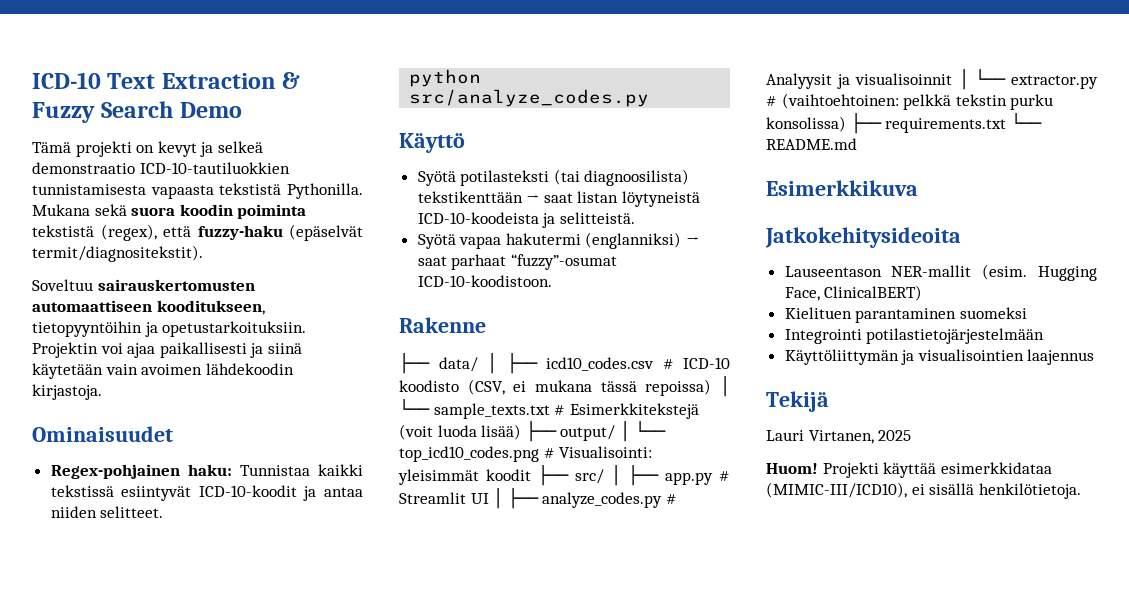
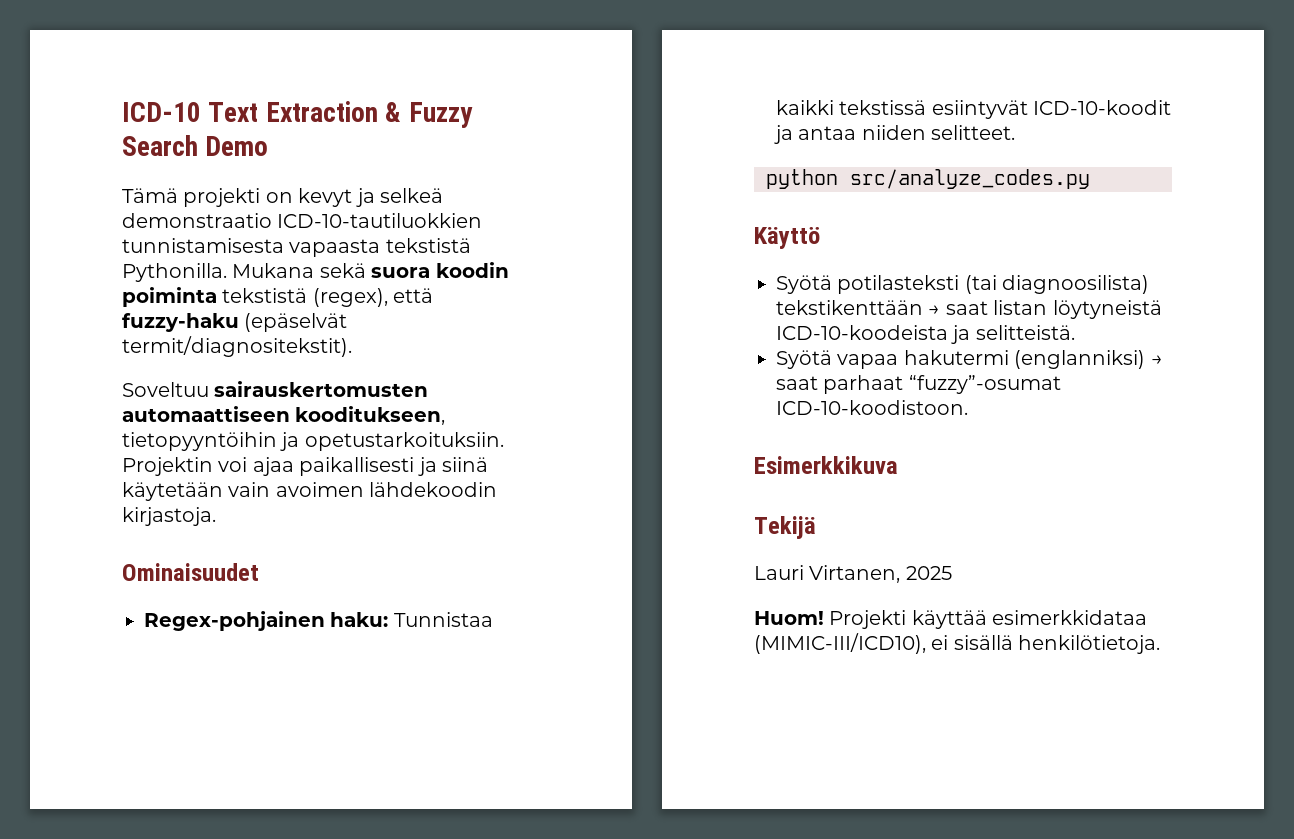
- Rakenne
- ├── data/ │ ├── icd10_codes.csv # ICD-10 koodisto (CSV, ei mukana tässä repoissa) │ └── sample_texts.txt # Esimerkkitekstejä (voit luoda lisää) ├── output/ │ └── top_icd10_codes.png # Visualisointi: yleisimmät koodit ├── src/ │ ├── app.py # Streamlit UI │ ├── analyze_codes.py # Analyysit ja visualisoinnit │ └── extractor.py # (vaihtoehtoinen: pelkkä tekstin purku konsolissa) ├── requirements.txt └── README.md
  Esimerkkikuva
- Jatkokehitysideoita
- Lauseentason NER-mallit (esim. Hugging Face, ClinicalBERT)
- Kielituen parantaminen suomeksi
- Integrointi potilastietojärjestelmään
- Käyttöliittymän ja visualisointien laajennus

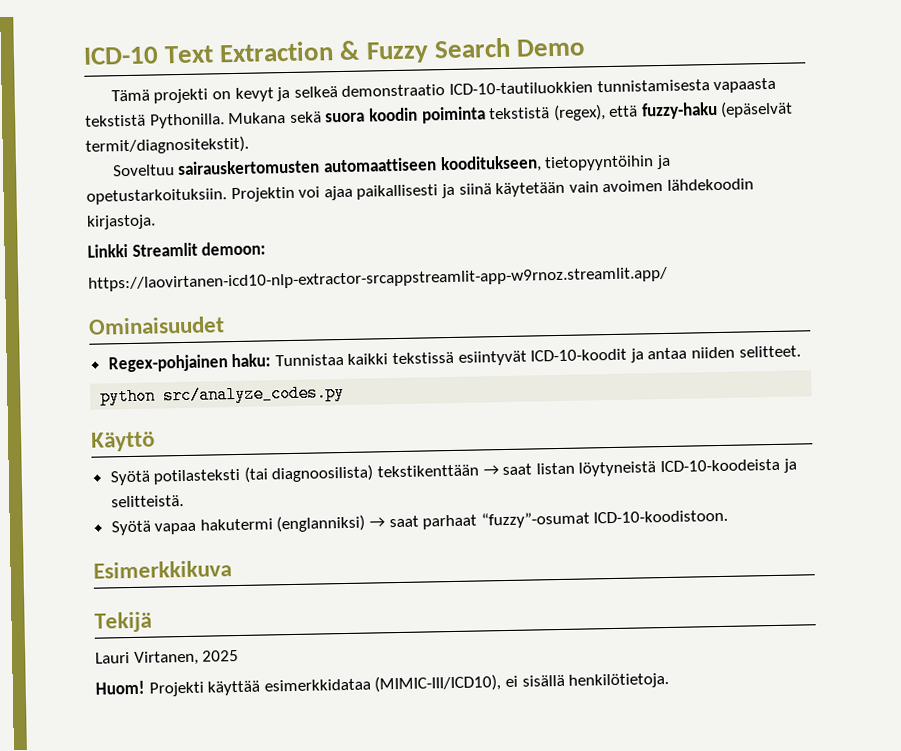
+ Linkki Streamlit demoon:
+ https://laovirtanen-icd10-nlp-extractor-srcappstreamlit-app-w9rnoz.streamlit.app/

